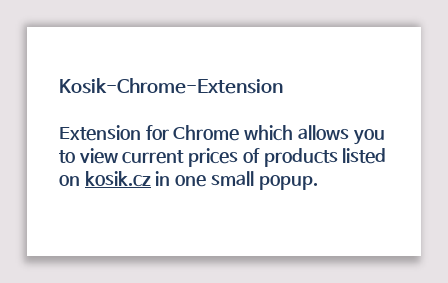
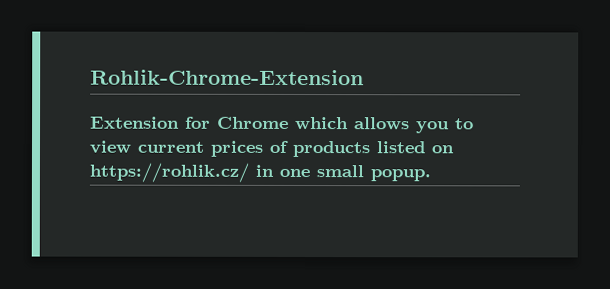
- Kosik-Chrome-Extension
+ Rohlik-Chrome-Extension
- Extension for Chrome which allows you to view current prices of products listed on kosik.cz in one small popup.
+ Extension for Chrome which allows you to view current prices of products listed on https://rohlik.cz/ in one small popup.

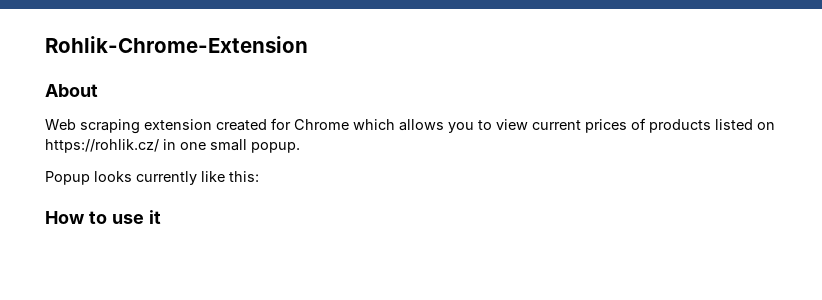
- Extension for Chrome which allows you to view current prices of products listed on https://rohlik.cz/ in one small popup.
+ About
+ Web scraping extension created for Chrome which allows you to view current prices of products listed on https://rohlik.cz/ in one small popup.
+ Popup looks currently like this:
+ How to use it

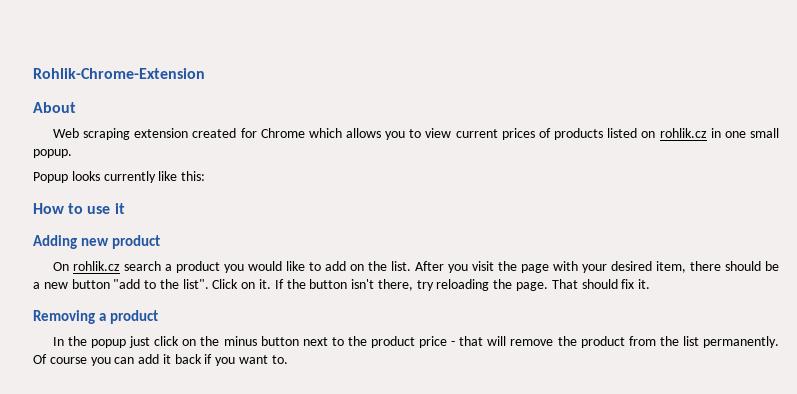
- Web scraping extension created for Chrome which allows you to view current prices of products listed on https://rohlik.cz/ in one small popup.
+ Web scraping extension created for Chrome which allows you to view current prices of products listed on rohlik.cz in one small popup.
+ Adding new product
+ On rohlik.cz search a product you would like to add on the list. After you visit the page with your desired item, there should be a new button "add to the list". Click on it. If the button isn't there, try reloading the page. That should fix it.
+ Removing a product
+ In the popup just click on the minus button next to the product price - that will remove the product from the list permanently. Of course you can add it back if you want to.

